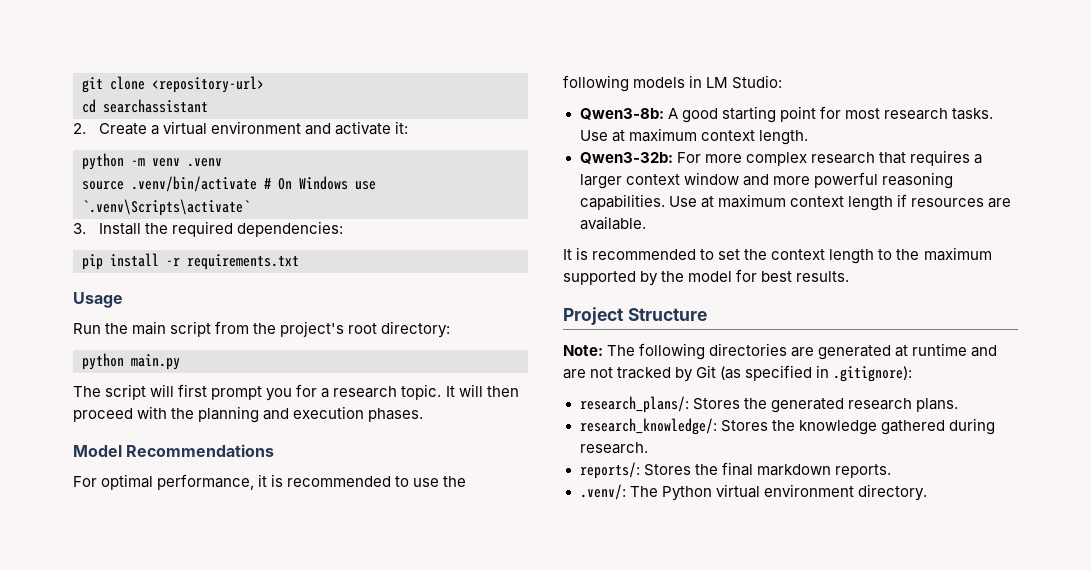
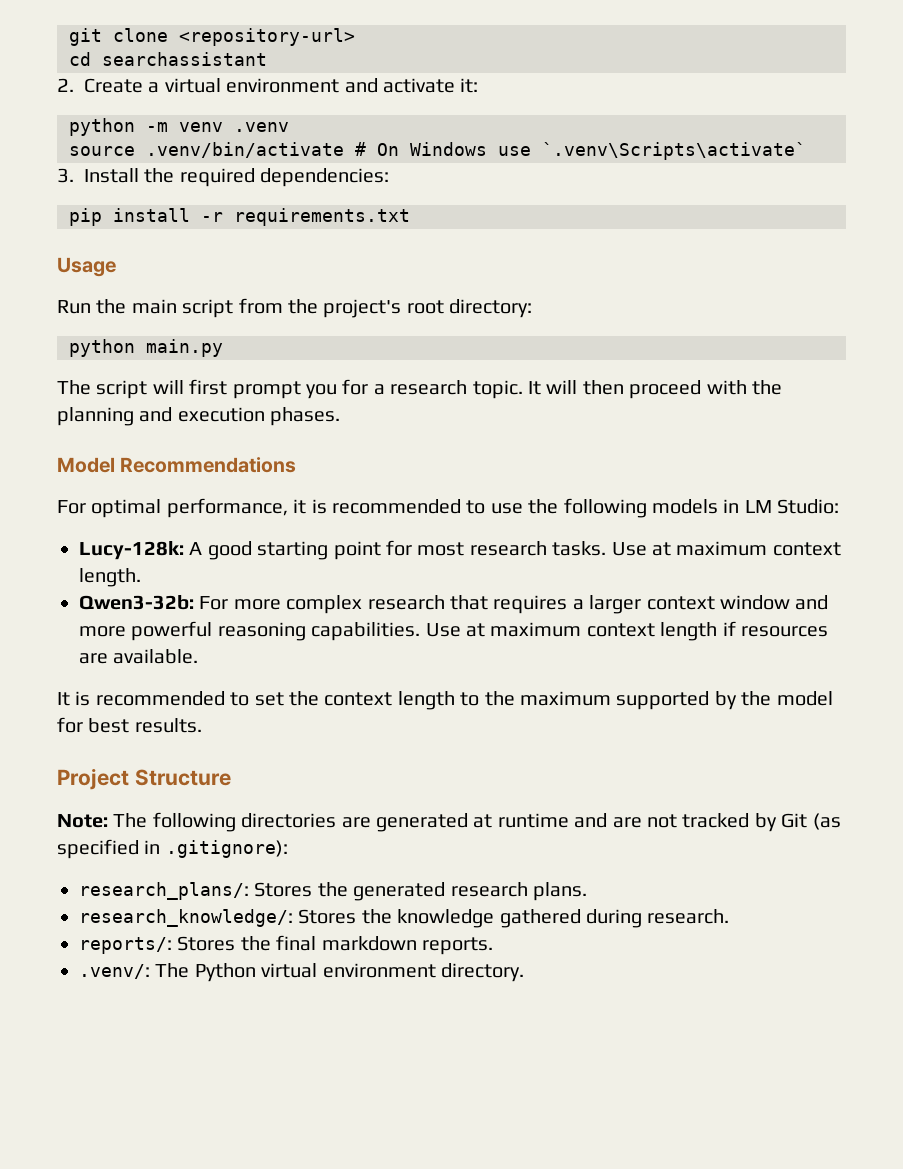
- Qwen3-8b: A good starting point for most research tasks.
+ Lucy-128k: A good starting point for most research tasks.

